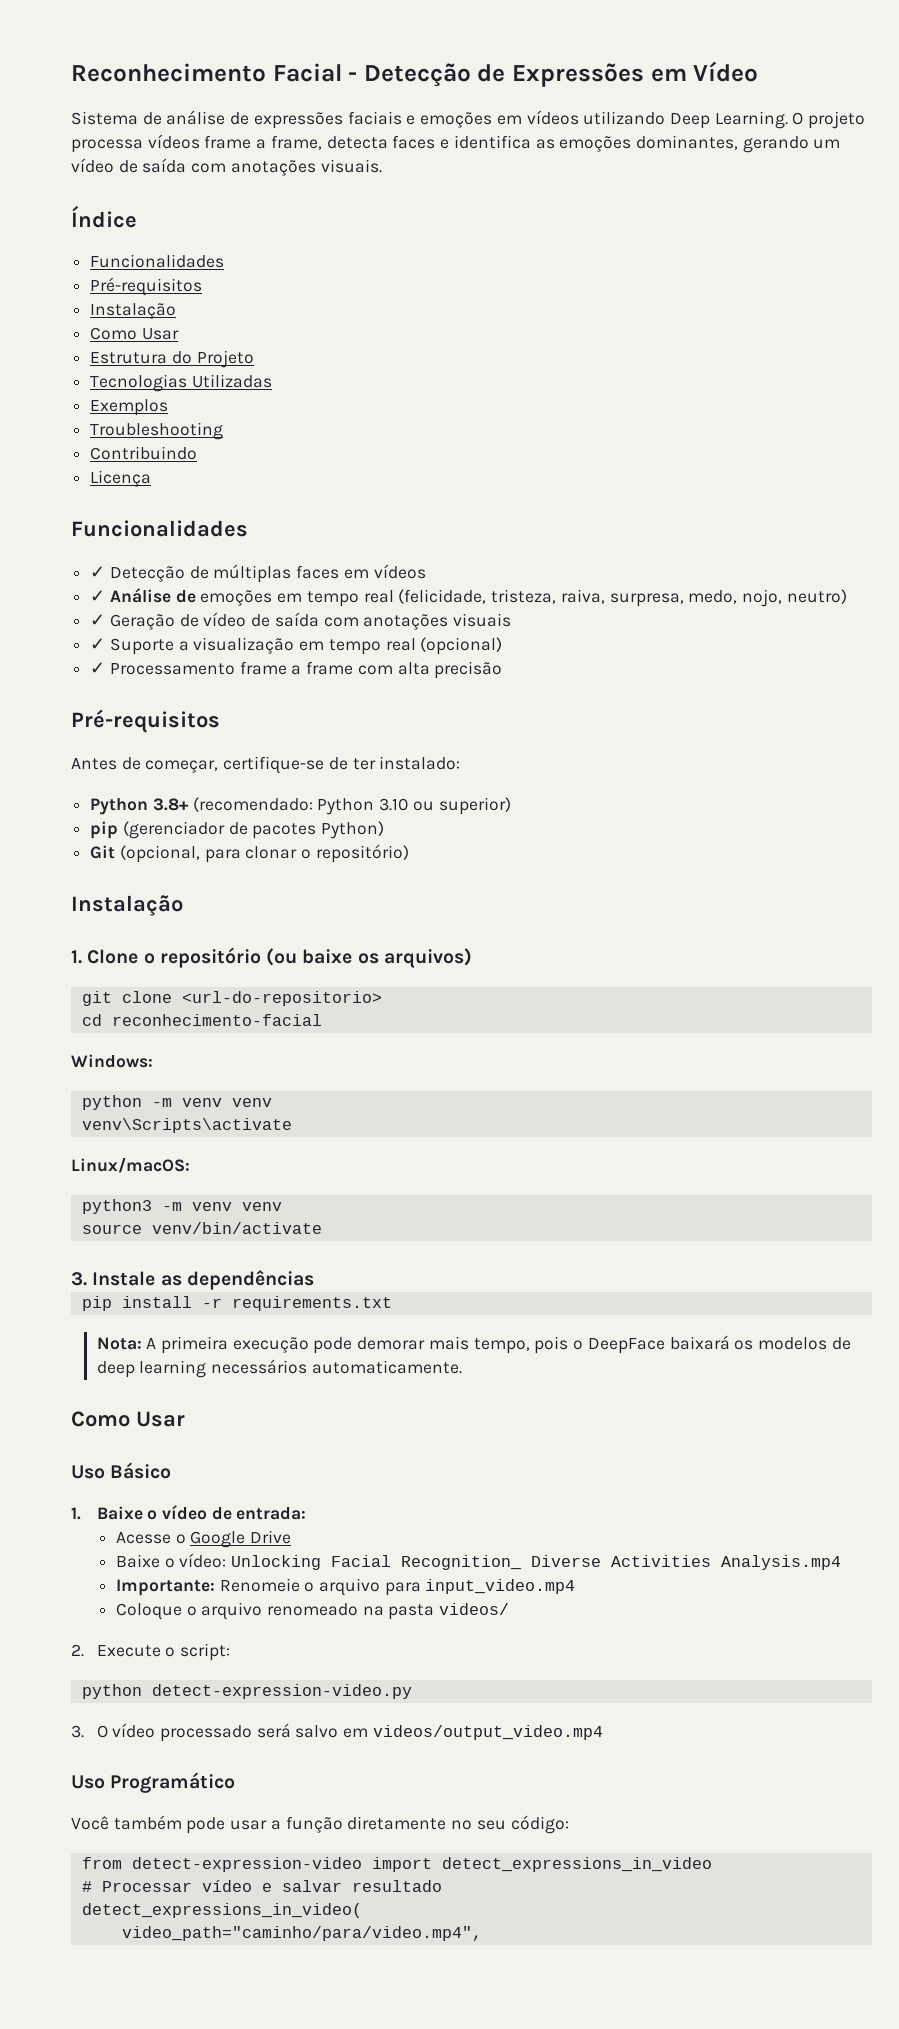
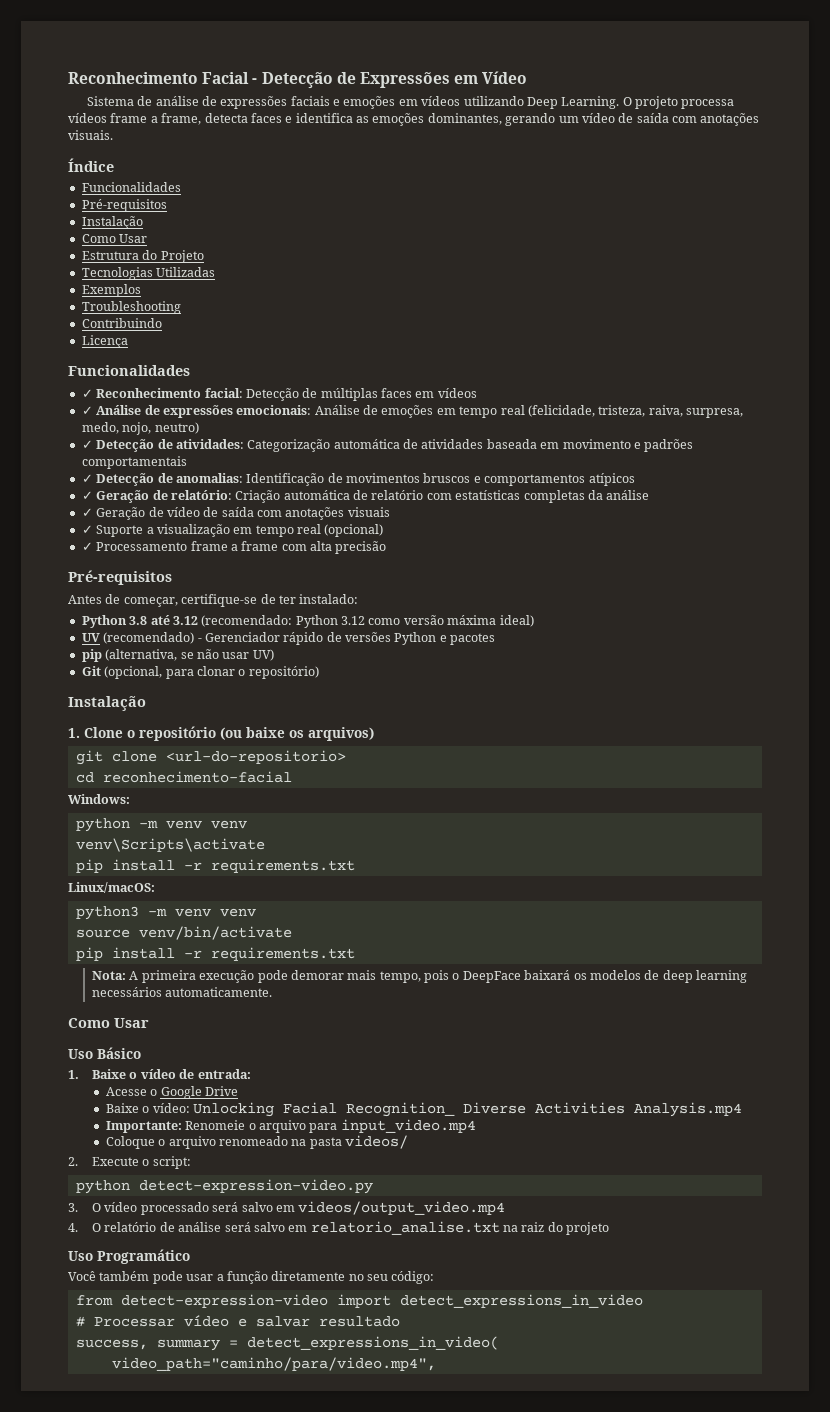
- ✓ Detecção de múltiplas faces em vídeos
+ ✓ Reconhecimento facial: Detecção de múltiplas faces em vídeos
- ✓ Análise de emoções em tempo real (felicidade, tristeza, raiva, surpresa, medo, nojo, neutro)
+ ✓ Análise de expressões emocionais: Análise de emoções em tempo real (felicidade, tristeza, raiva, surpresa, medo, nojo, neutro)
+ ✓ Detecção de atividades: Categorização automática de atividades baseada em movimento e padrões comportamentais
+ ✓ Detecção de anomalias: Identificação de movimentos bruscos e comportamentos atípicos
+ ✓ Geração de relatório: Criação automática de relatório com estatísticas completas da análise
- Python 3.8+ (recomendado: Python 3.10 ou superior)
- pip (gerenciador de pacotes Python)
+ Python 3.8 até 3.12 (recomendado: Python 3.12 como versão máxima ideal)
+ UV (recomendado) - Gerenciador rápido de versões Python e pacotes
+ pip (alternativa, se não usar UV)
  venv\Scripts\activate
+ pip install -r requirements.txt
- 3. Instale as dependências
+ 4. O relatório de análise será salvo em relatorio_analise.txt na raiz do projeto
- detect_expressions_in_video(
+ success, summary = detect_expressions_in_video(

